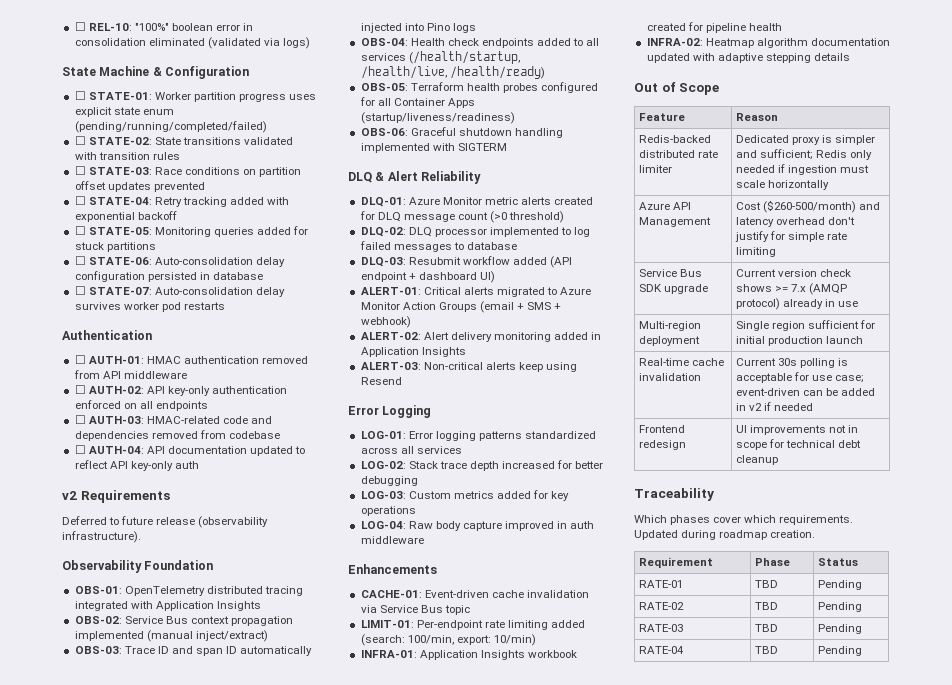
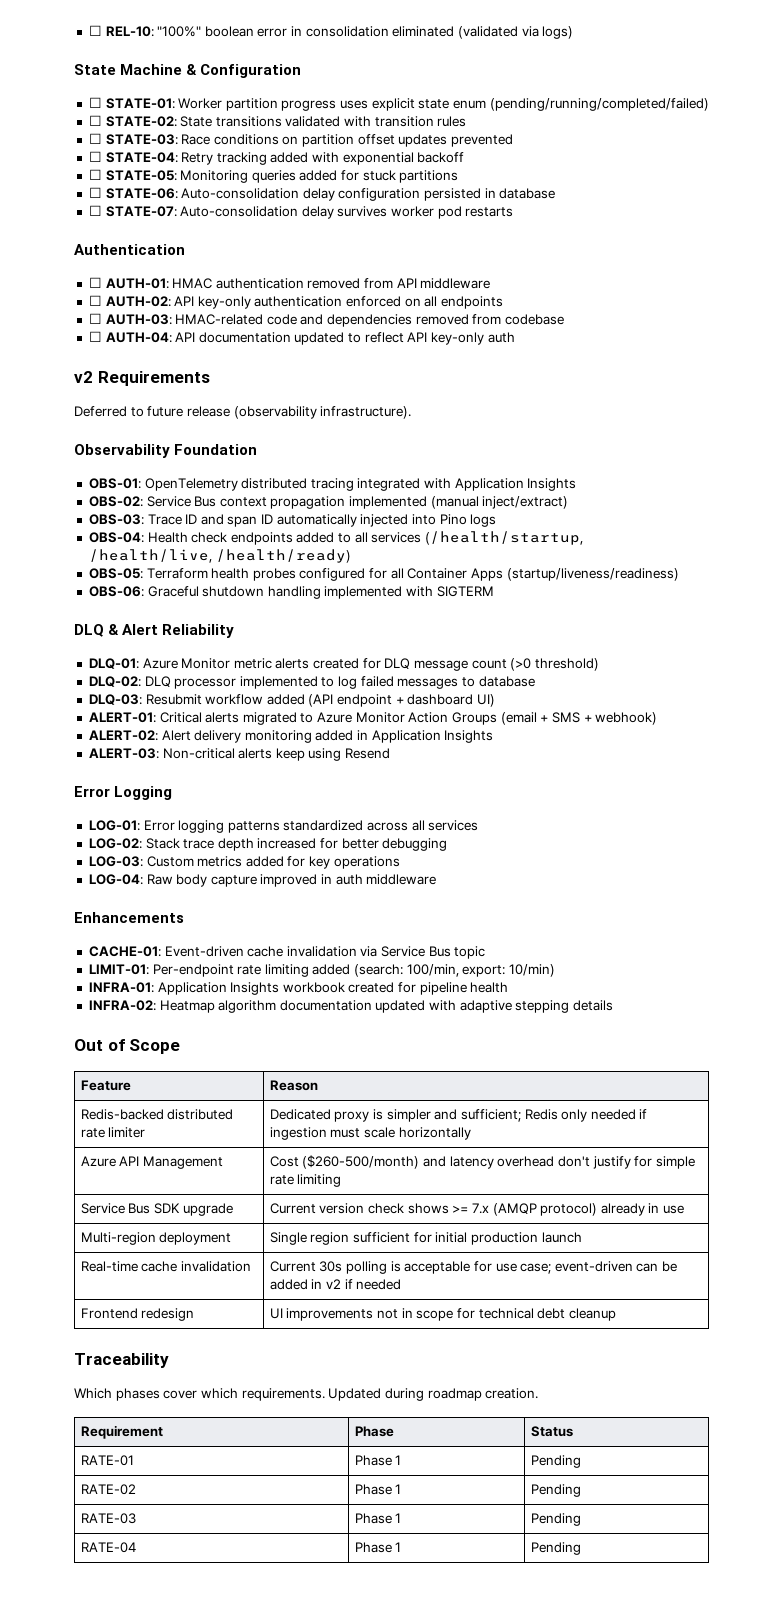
- RATE-01 | TBD | Pending
+ RATE-01 | Phase 1 | Pending
- RATE-02 | TBD | Pending
+ RATE-02 | Phase 1 | Pending
- RATE-03 | TBD | Pending
+ RATE-03 | Phase 1 | Pending
- RATE-04 | TBD | Pending
+ RATE-04 | Phase 1 | Pending

